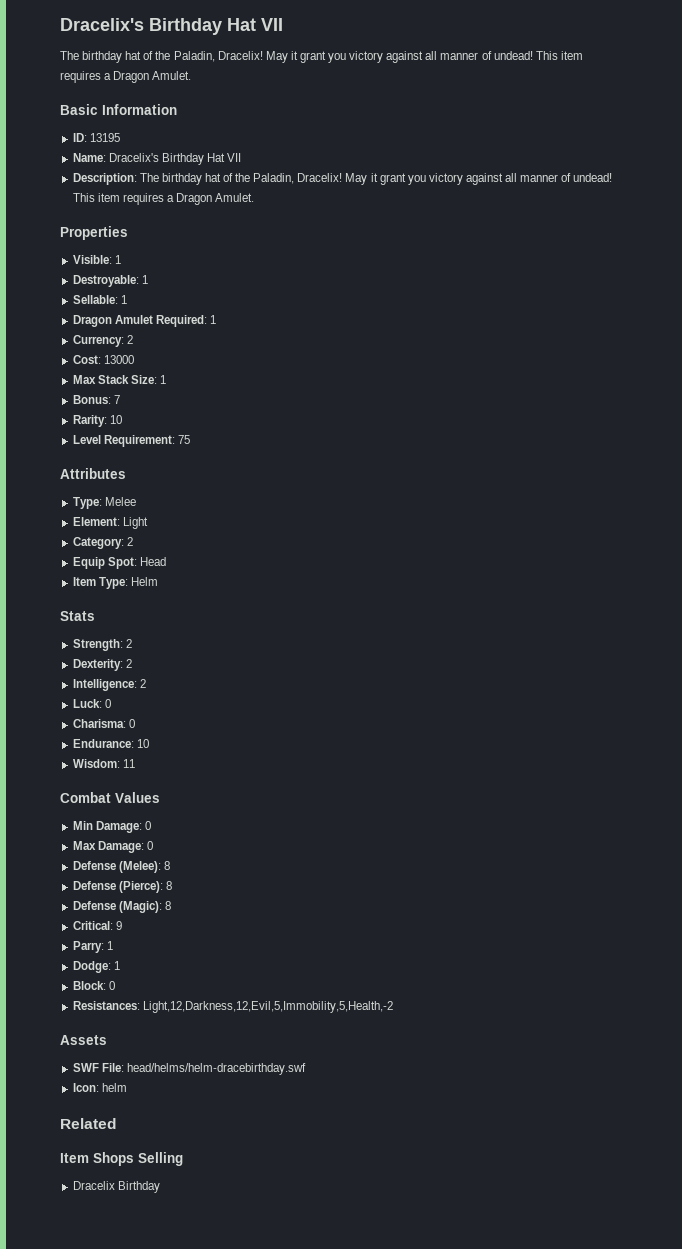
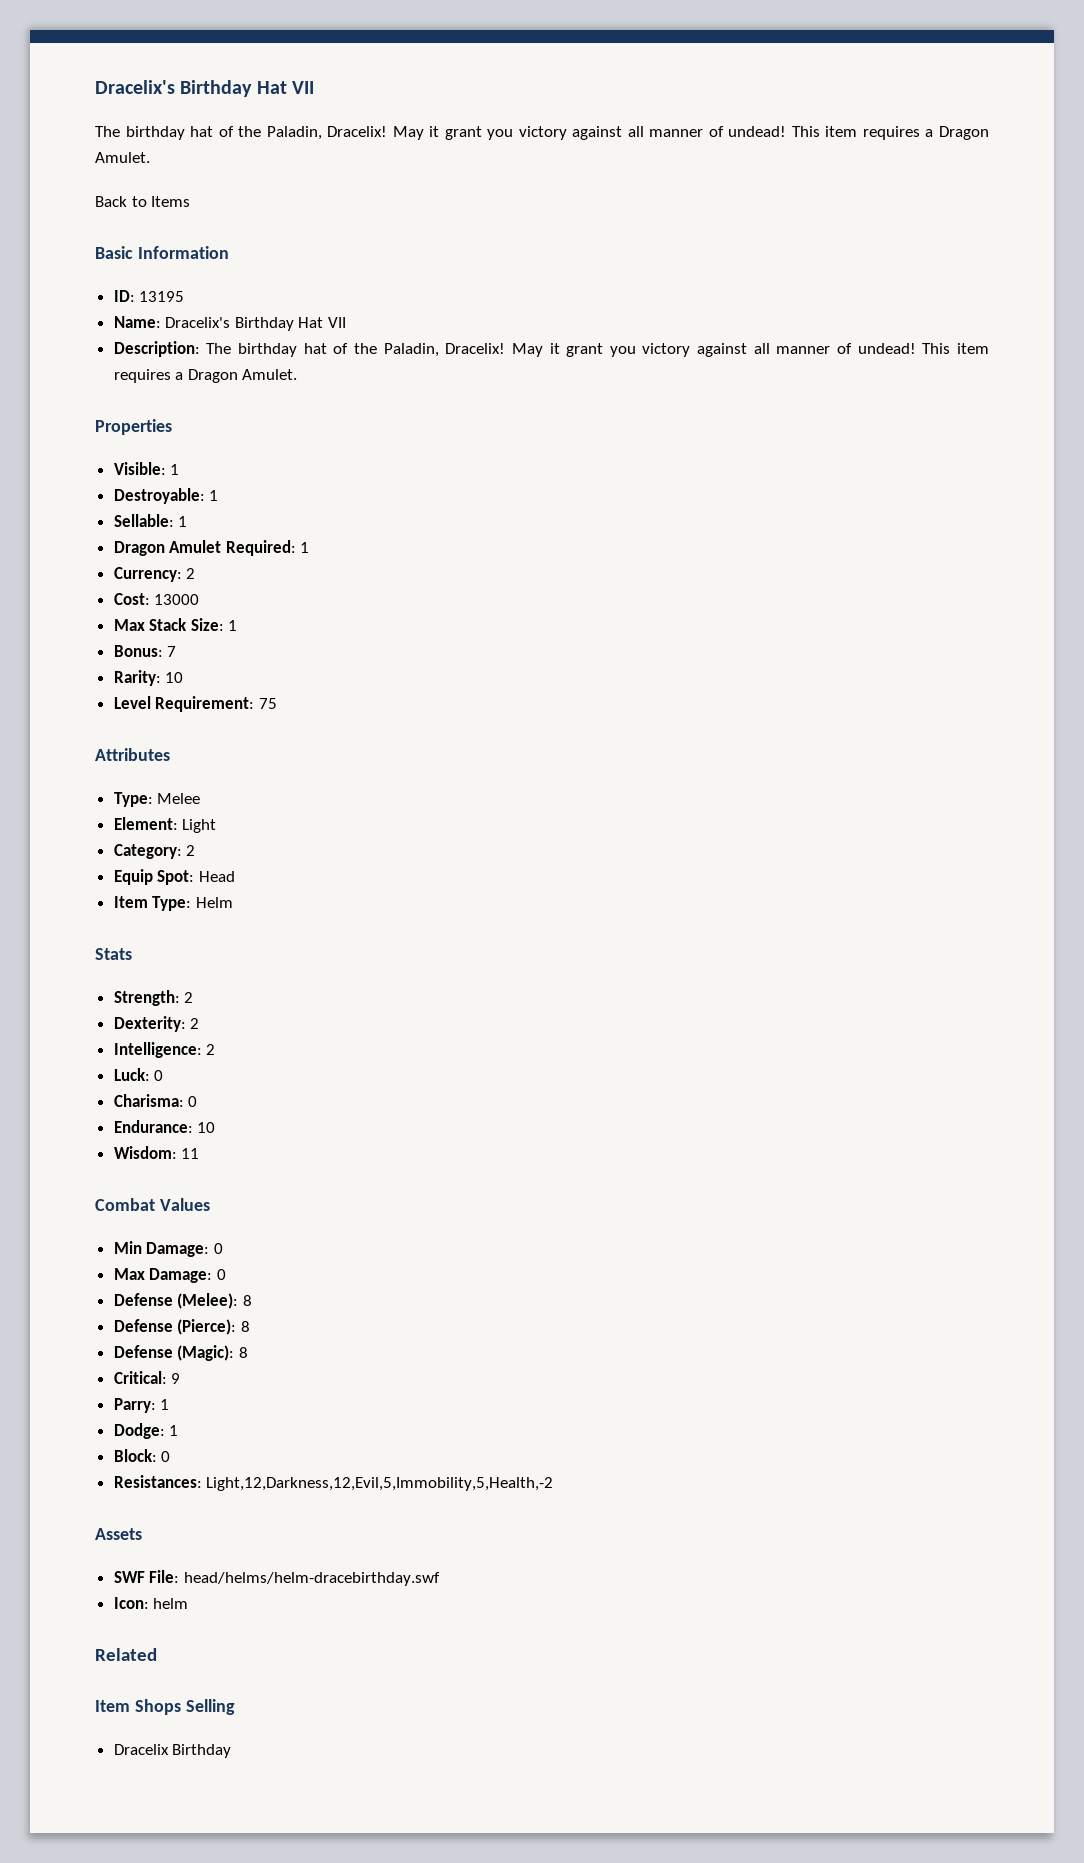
+ Back to Items

